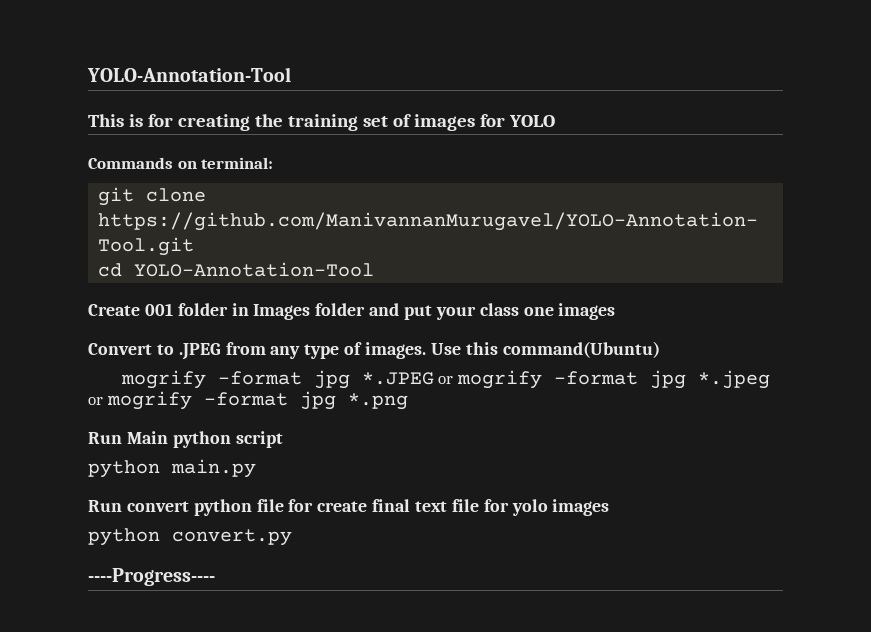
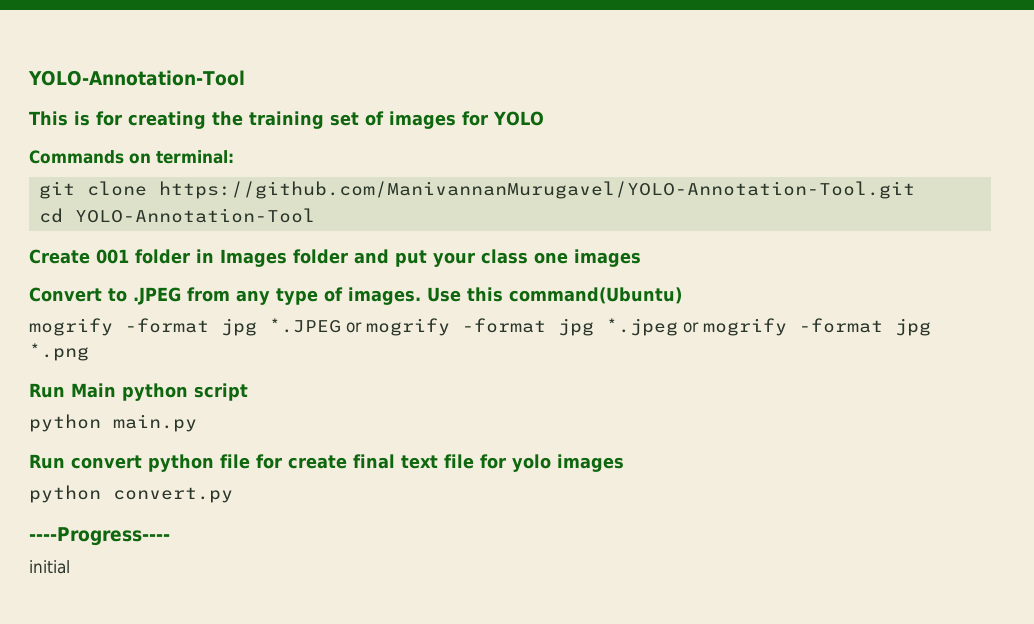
+ initial

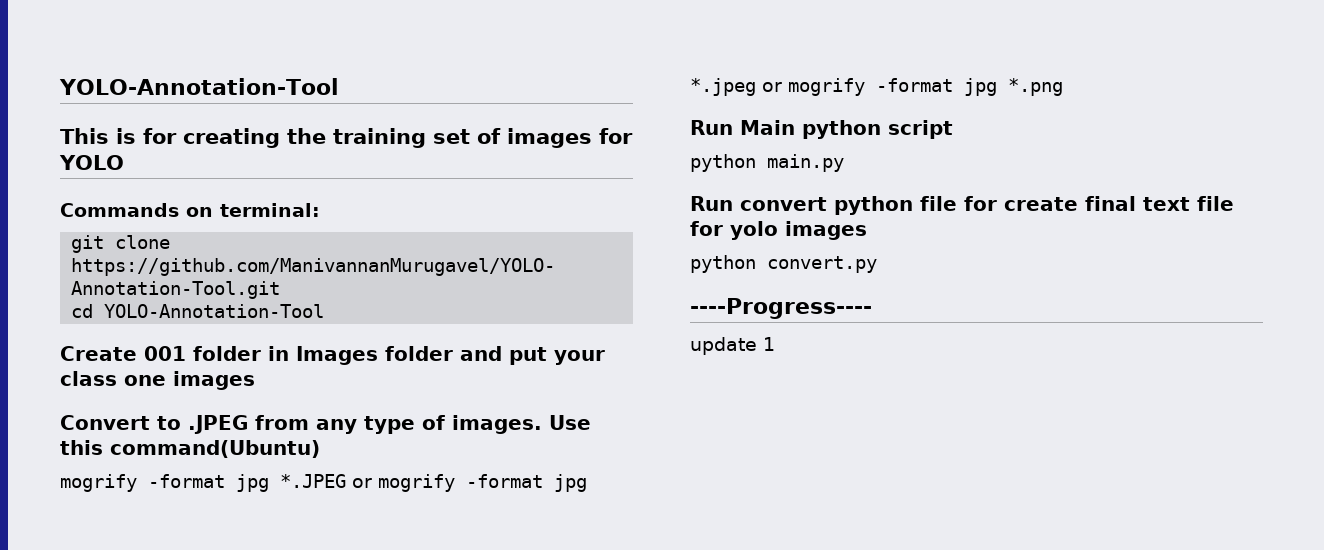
- initial
+ update 1

